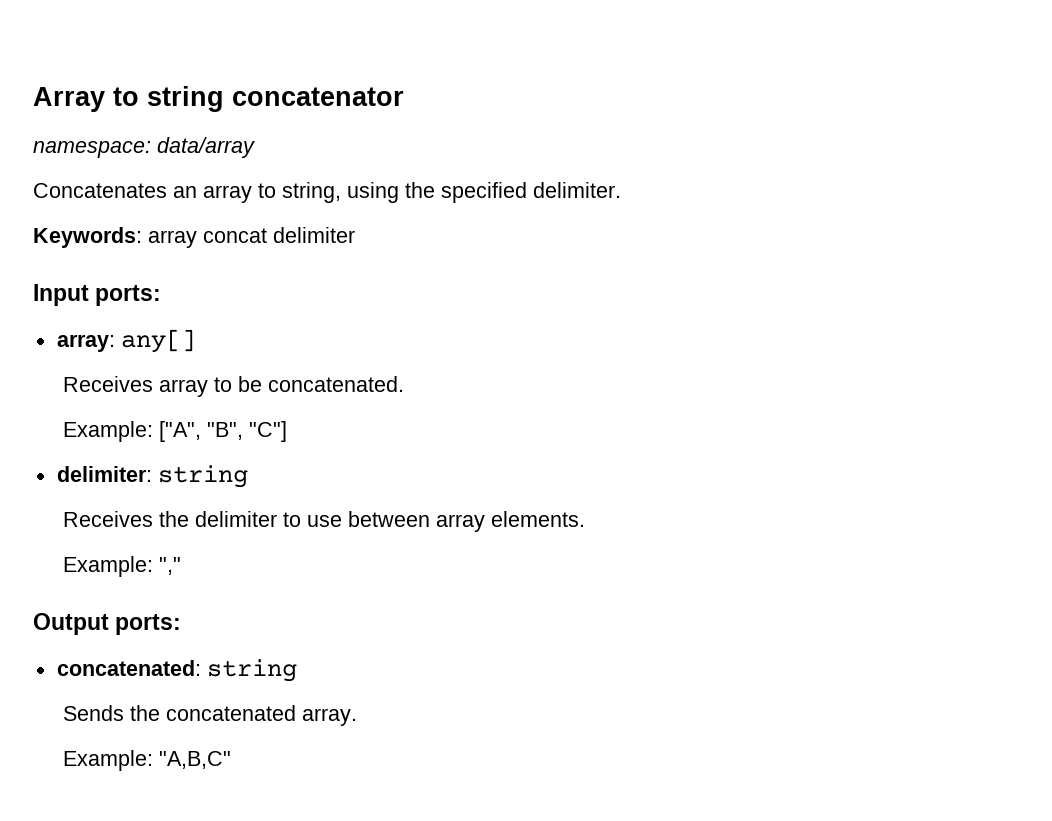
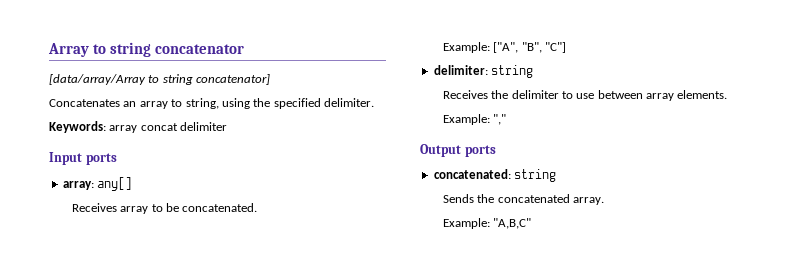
- namespace: data/array
+ [data/array/Array to string concatenator]
- Input ports:
+ Input ports
- Output ports:
+ Output ports

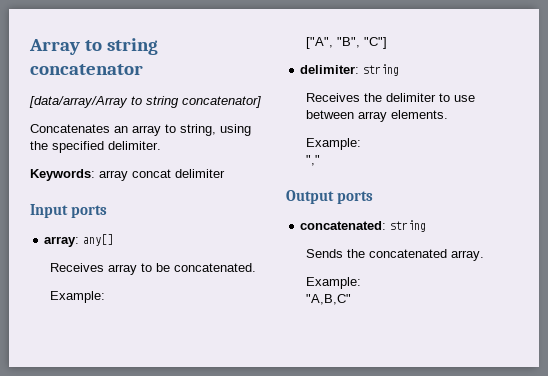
  Receives array to be concatenated.
- Example: ["A", "B", "C"]
+ Example:
+ ["A", "B", "C"]
  Receives the delimiter to use between array elements.
- Example: ","
+ Example:
+ ","
  Sends the concatenated array.
- Example: "A,B,C"
+ Example:
+ "A,B,C"

